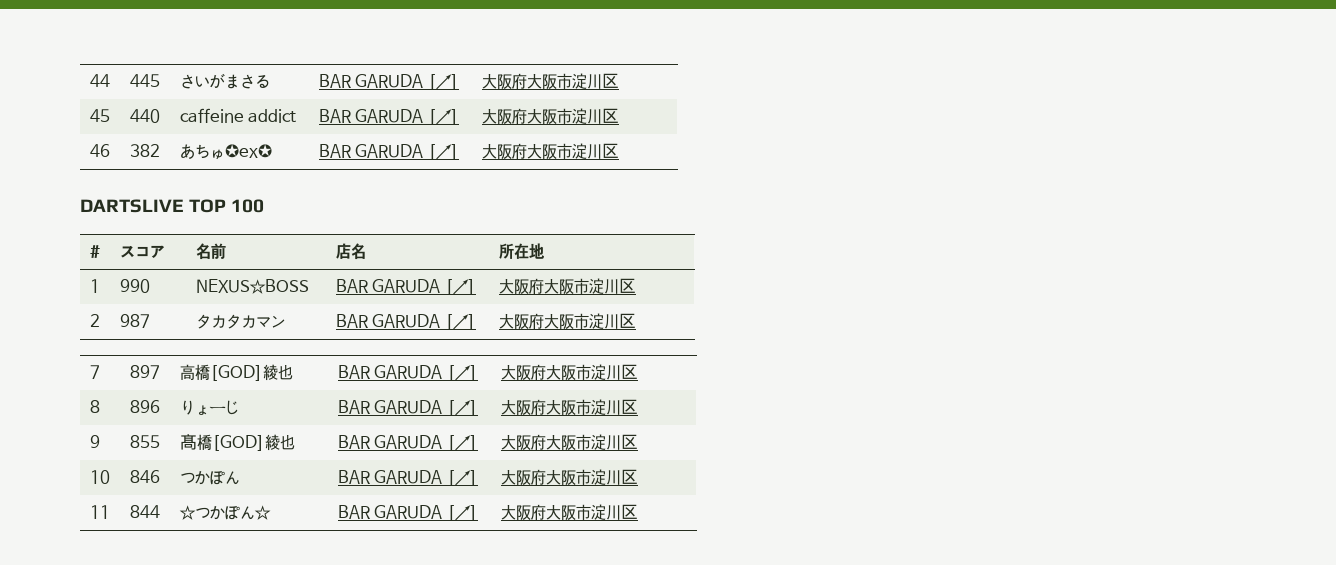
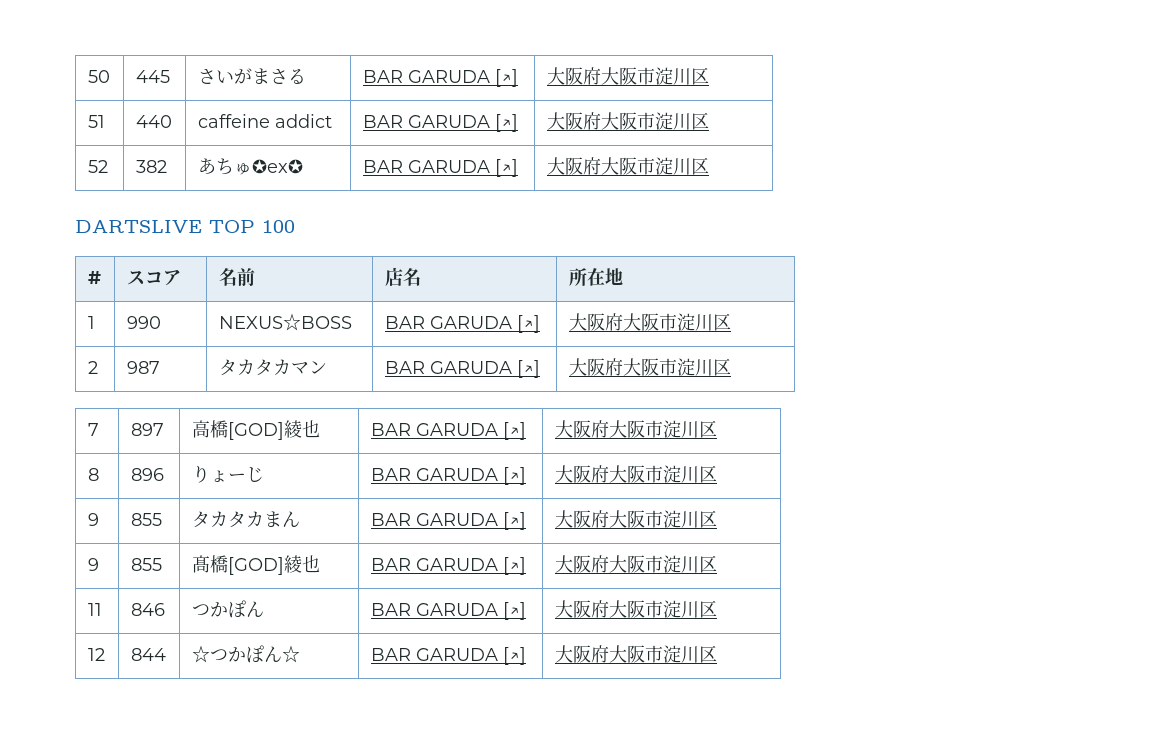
- 44 | 445 | さいがまさる | BAR GARUDA [↗] | 大阪府大阪市淀川区
+ 50 | 445 | さいがまさる | BAR GARUDA [↗] | 大阪府大阪市淀川区
- 45 | 440 | caffeine addict | BAR GARUDA [↗] | 大阪府大阪市淀川区
+ 51 | 440 | caffeine addict | BAR GARUDA [↗] | 大阪府大阪市淀川区
- 46 | 382 | あちゅ✪ex✪ | BAR GARUDA [↗] | 大阪府大阪市淀川区
+ 52 | 382 | あちゅ✪ex✪ | BAR GARUDA [↗] | 大阪府大阪市淀川区
+ 9 | 855 | タカタカまん | BAR GARUDA [↗] | 大阪府大阪市淀川区
- 10 | 846 | つかぽん | BAR GARUDA [↗] | 大阪府大阪市淀川区
+ 11 | 846 | つかぽん | BAR GARUDA [↗] | 大阪府大阪市淀川区
- 11 | 844 | ☆つかぽん☆ | BAR GARUDA [↗] | 大阪府大阪市淀川区
+ 12 | 844 | ☆つかぽん☆ | BAR GARUDA [↗] | 大阪府大阪市淀川区

